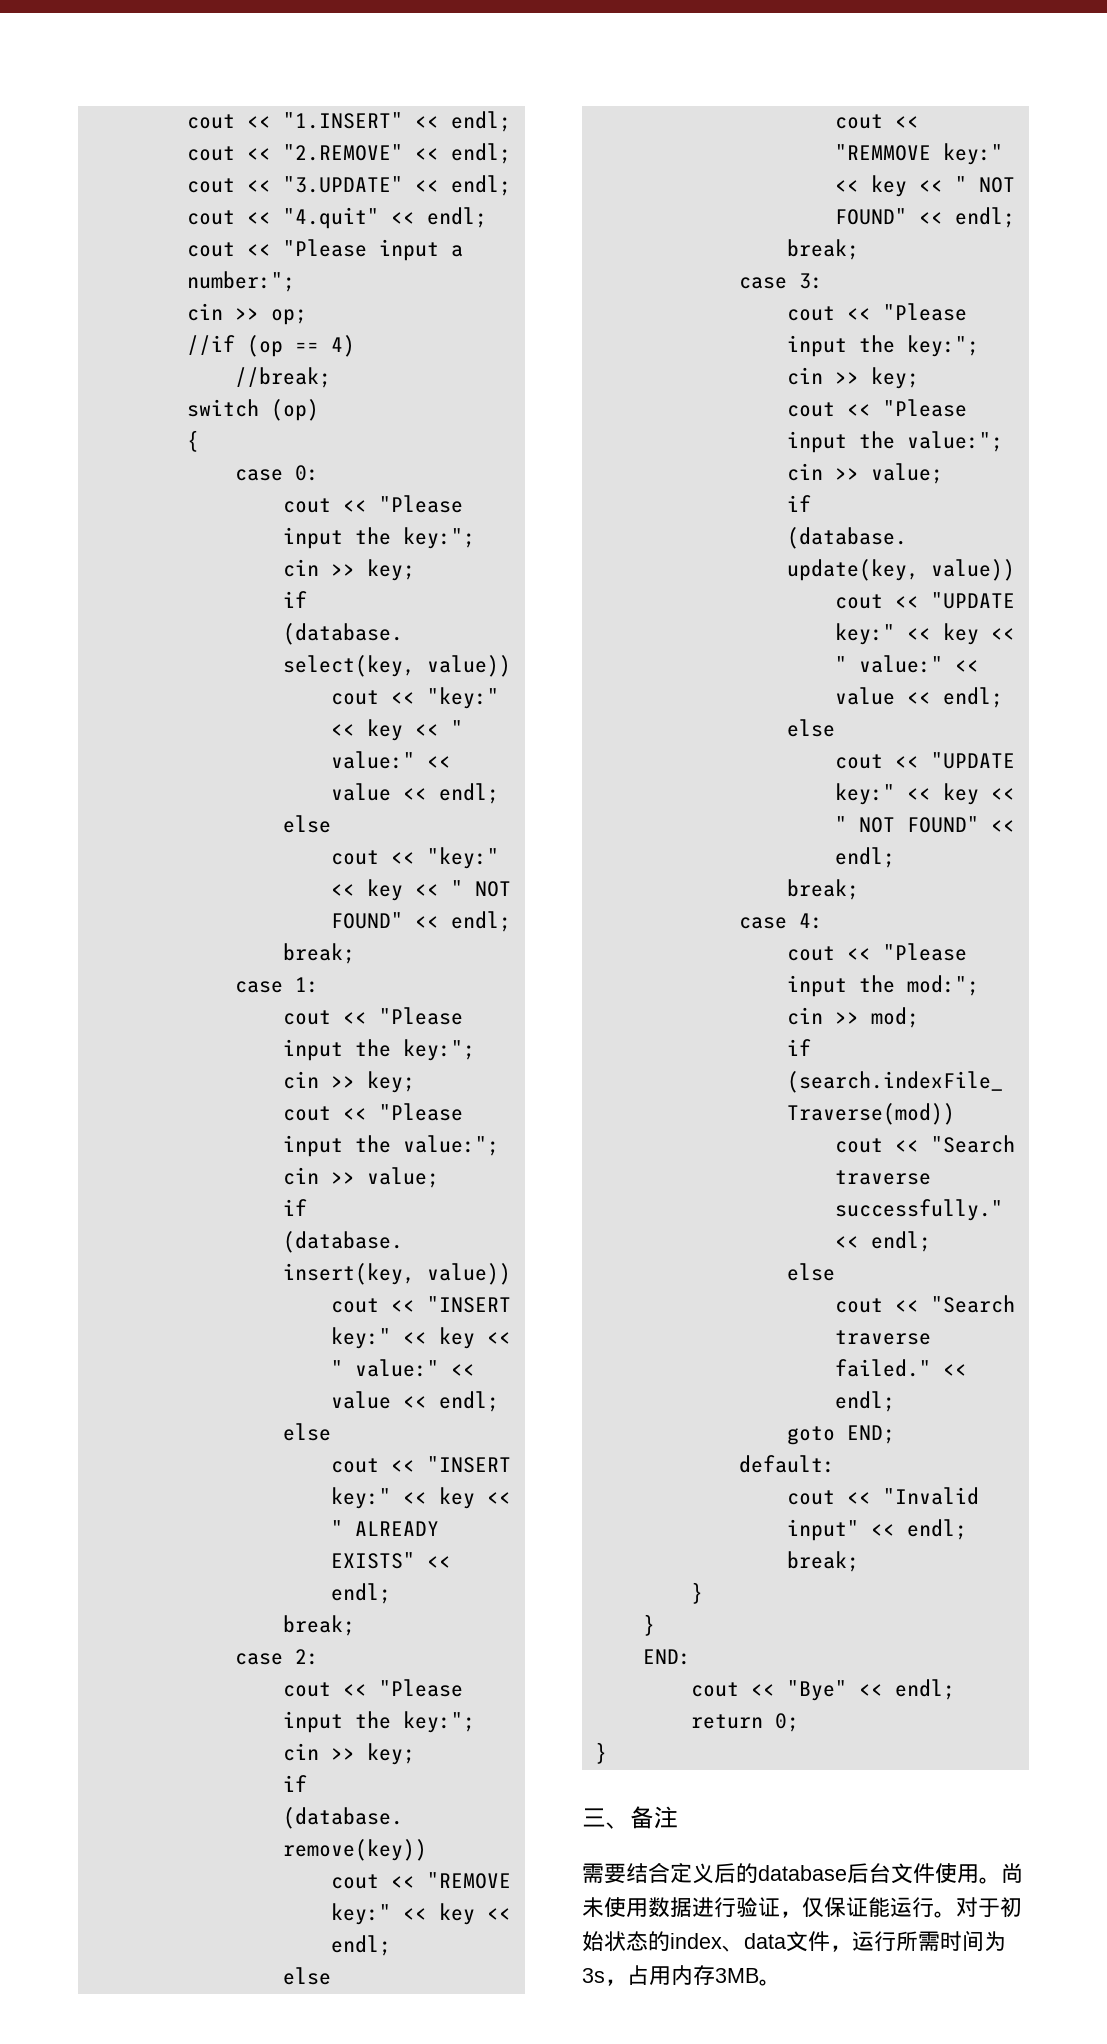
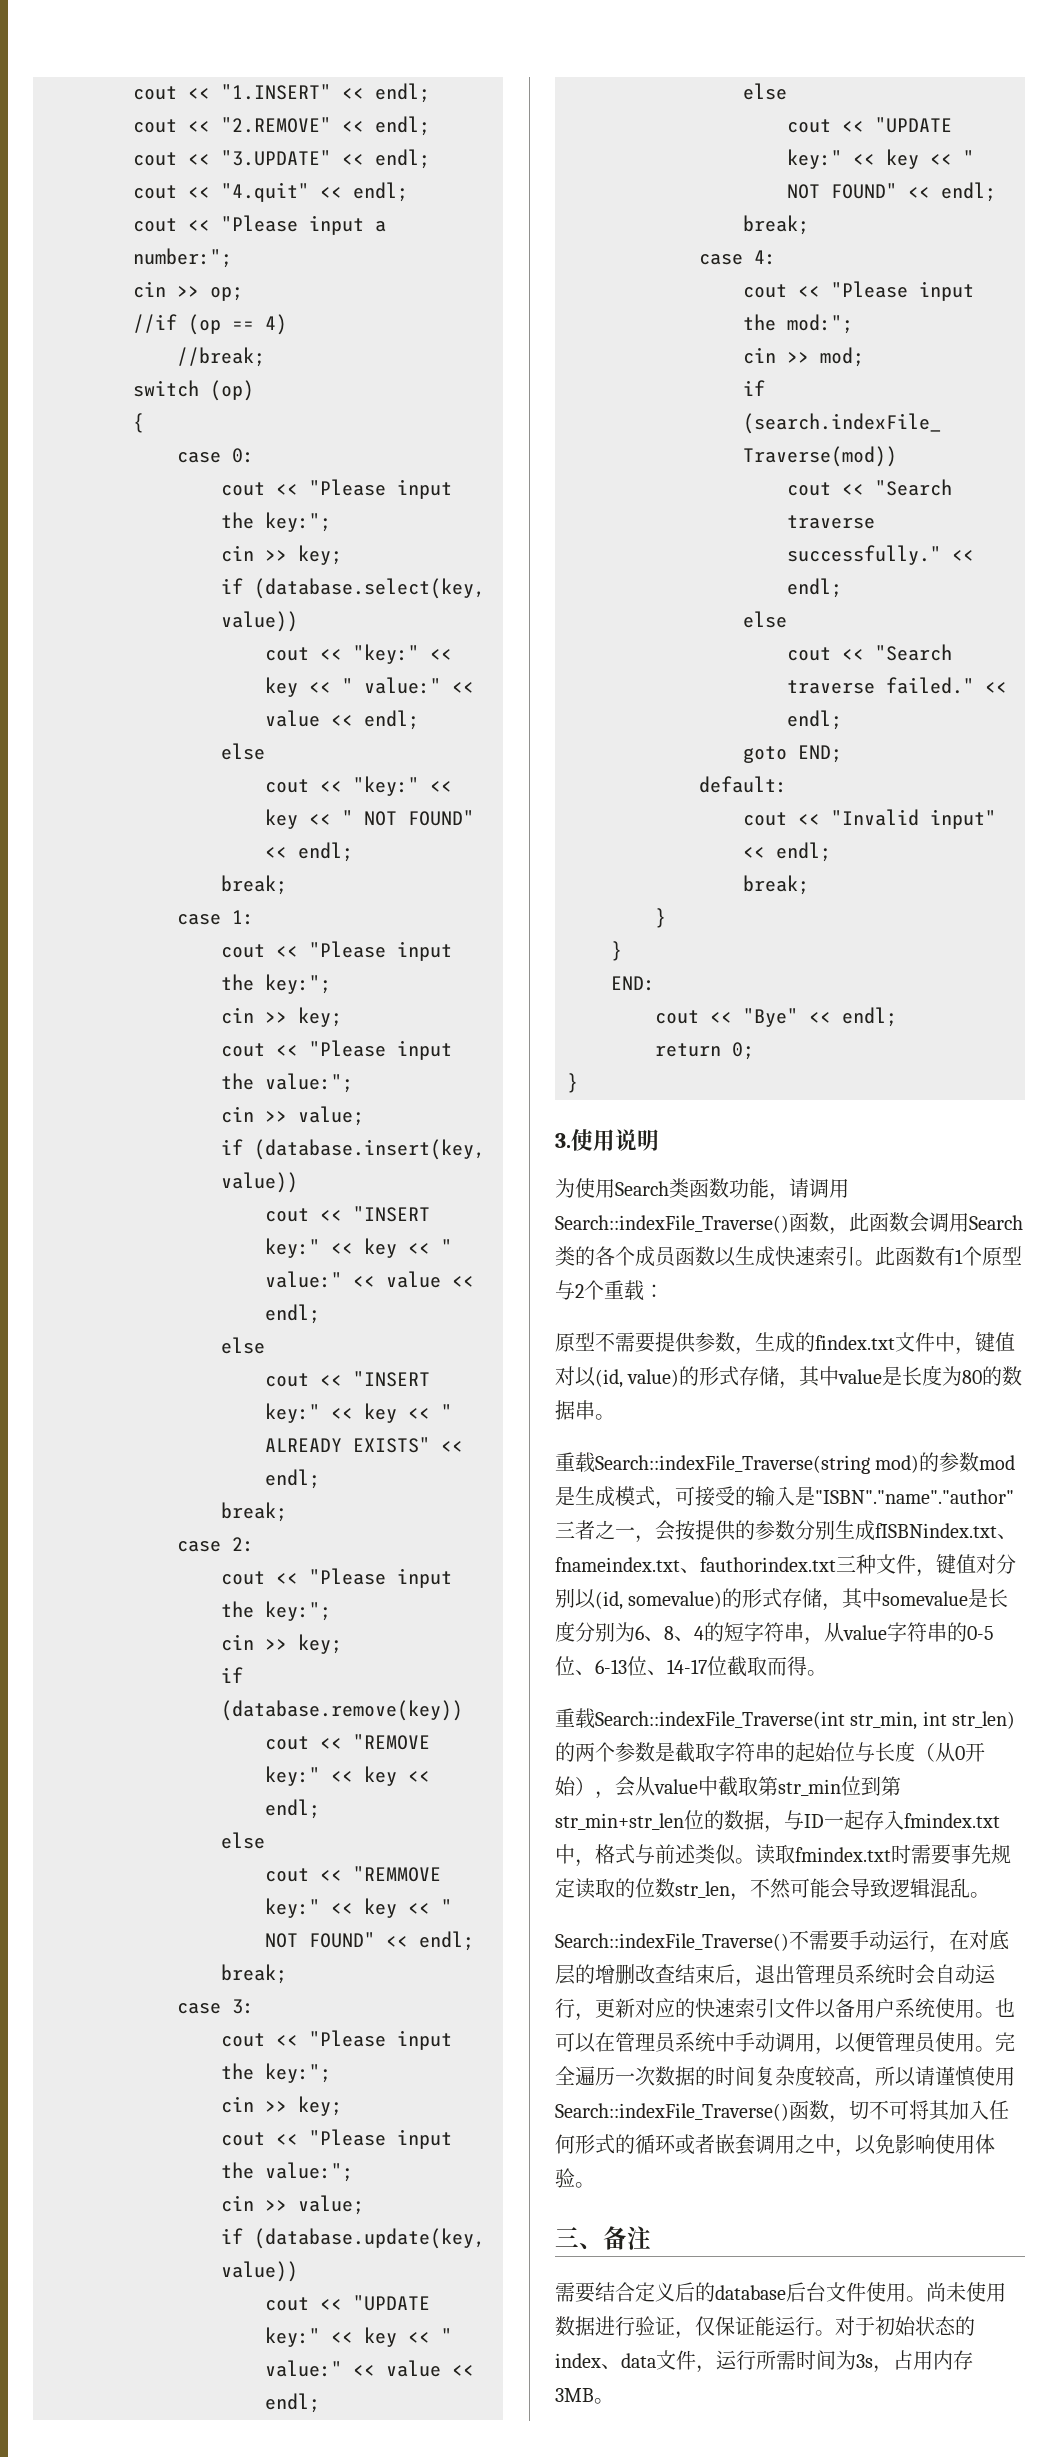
+ 3.使用说明
+ 为使用Search类函数功能，请调用Search::indexFile_Traverse()函数，此函数会调用Search类的各个成员函数以生成快速索引。此函数有1个原型与2个重载：
+ 原型不需要提供参数，生成的findex.txt文件中，键值对以(id, value)的形式存储，其中value是长度为80的数据串。
+ 重载Search::indexFile_Traverse(string mod)的参数mod是生成模式，可接受的输入是"ISBN"."name"."author"三者之一，会按提供的参数分别生成fISBNindex.txt、fnameindex.txt、fauthorindex.txt三种文件，键值对分别以(id, somevalue)的形式存储，其中somevalue是长度分别为6、8、4的短字符串，从value字符串的0-5位、6-13位、14-17位截取而得。
+ 重载Search::indexFile_Traverse(int str_min, int str_len)的两个参数是截取字符串的起始位与长度（从0开始），会从value中截取第str_min位到第str_min+str_len位的数据，与ID一起存入fmindex.txt中，格式与前述类似。读取fmindex.txt时需要事先规定读取的位数str_len，不然可能会导致逻辑混乱。
+ Search::indexFile_Traverse()不需要手动运行，在对底层的增删改查结束后，退出管理员系统时会自动运行，更新对应的快速索引文件以备用户系统使用。也可以在管理员系统中手动调用，以便管理员使用。完全遍历一次数据的时间复杂度较高，所以请谨慎使用Search::indexFile_Traverse()函数，切不可将其加入任何形式的循环或者嵌套调用之中，以免影响使用体验。

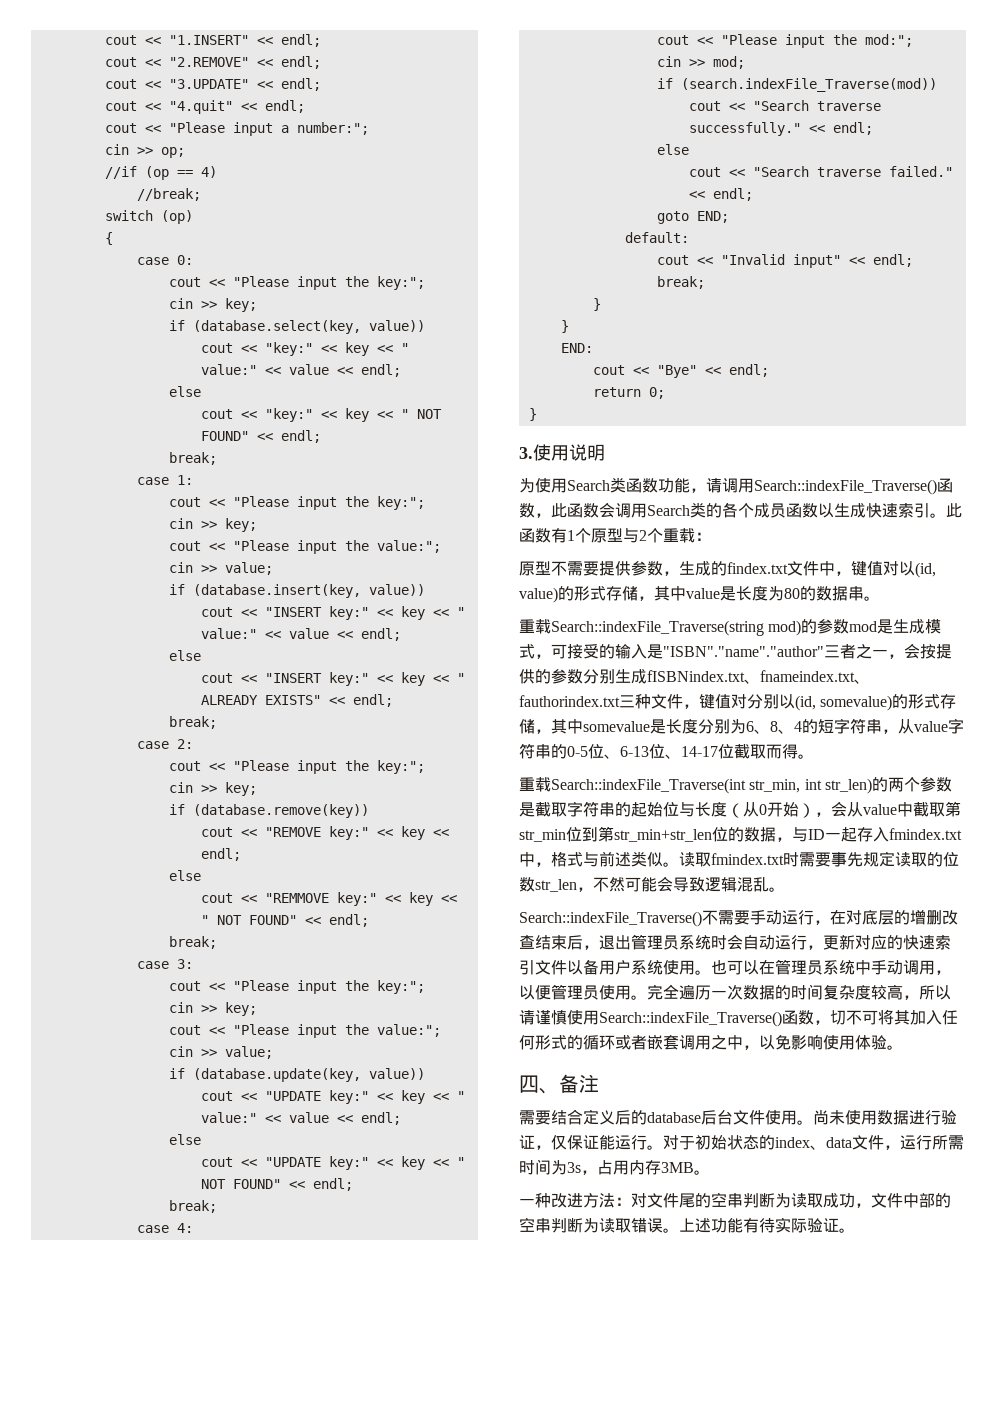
- 三、备注
+ 四、备注
+ 一种改进方法：对文件尾的空串判断为读取成功，文件中部的空串判断为读取错误。上述功能有待实际验证。

